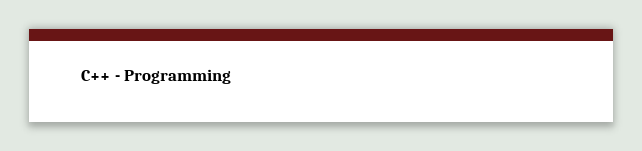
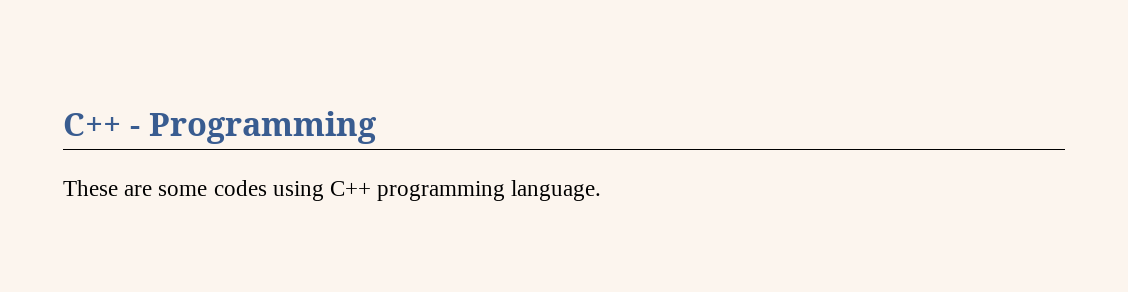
+ These are some codes using C++ programming language.

